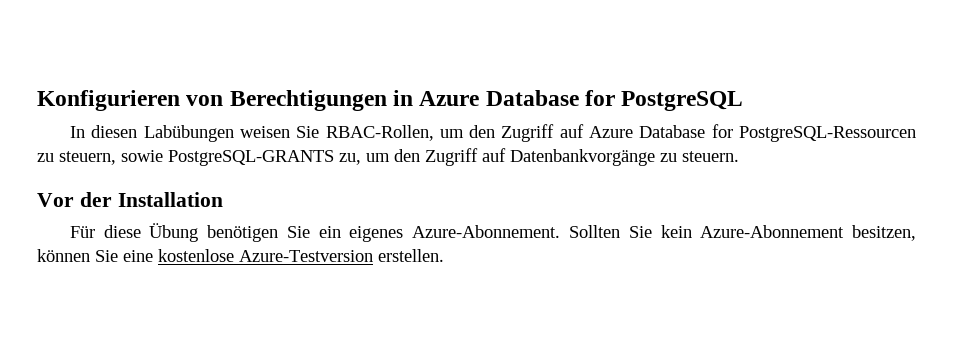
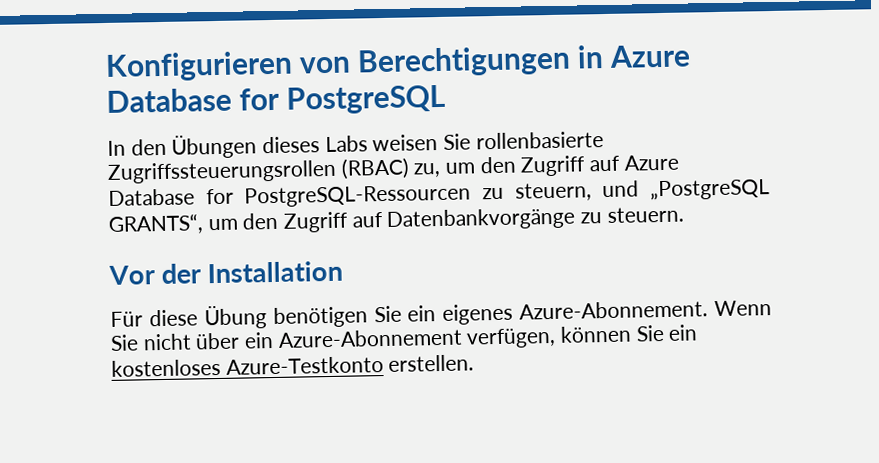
- In diesen Labübungen weisen Sie RBAC-Rollen, um den Zugriff auf Azure Database for PostgreSQL-Ressourcen zu steuern, sowie PostgreSQL-GRANTS zu, um den Zugriff auf Datenbankvorgänge zu steuern.
+ In den Übungen dieses Labs weisen Sie rollenbasierte Zugriffssteuerungsrollen (RBAC) zu, um den Zugriff auf Azure Database for PostgreSQL-Ressourcen zu steuern, und „PostgreSQL GRANTS“, um den Zugriff auf Datenbankvorgänge zu steuern.
- Sollten Sie kein Azure-Abonnement besitzen, können Sie eine kostenlose Azure-Testversion erstellen.
+ Wenn Sie nicht über ein Azure-Abonnement verfügen, können Sie ein kostenloses Azure-Testkonto erstellen.

